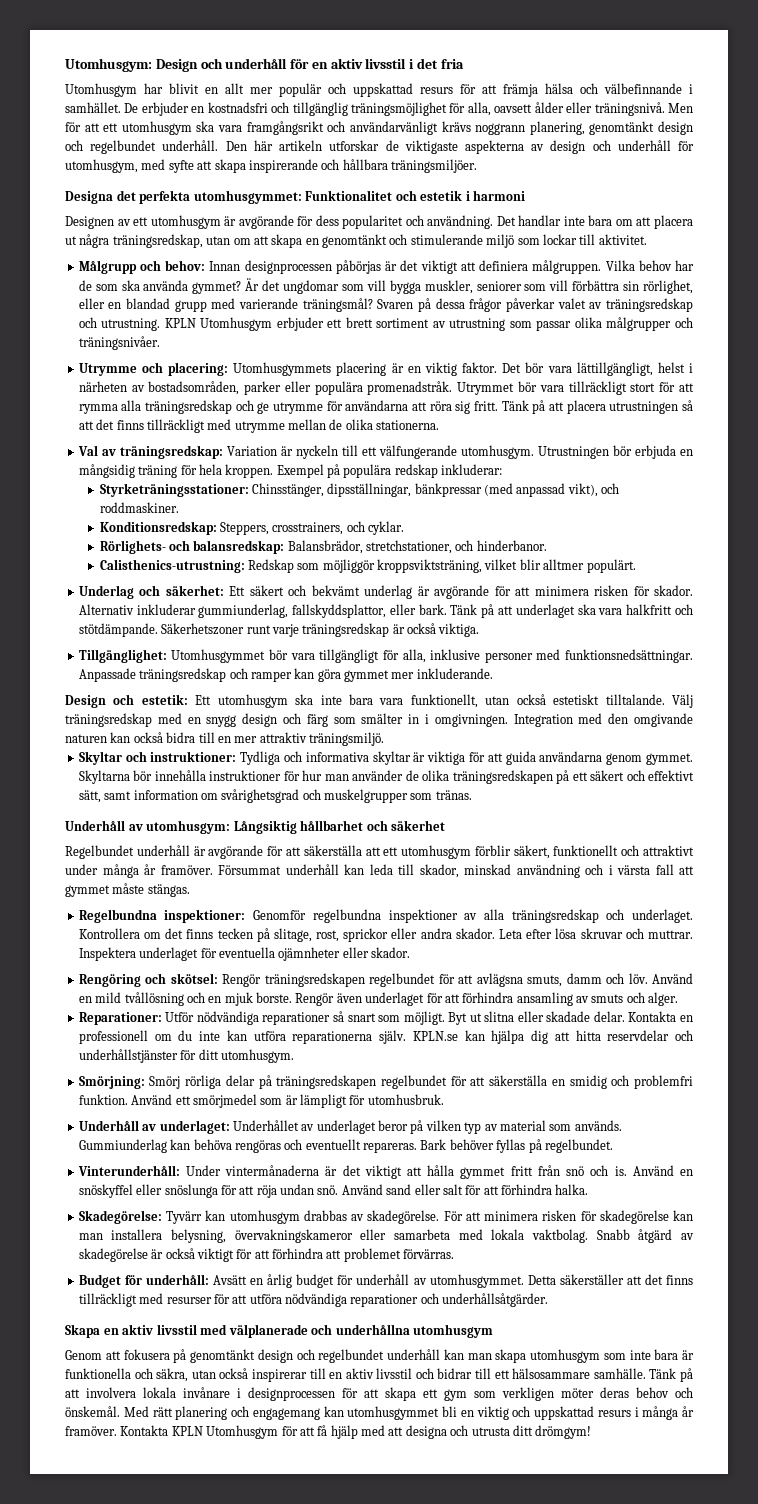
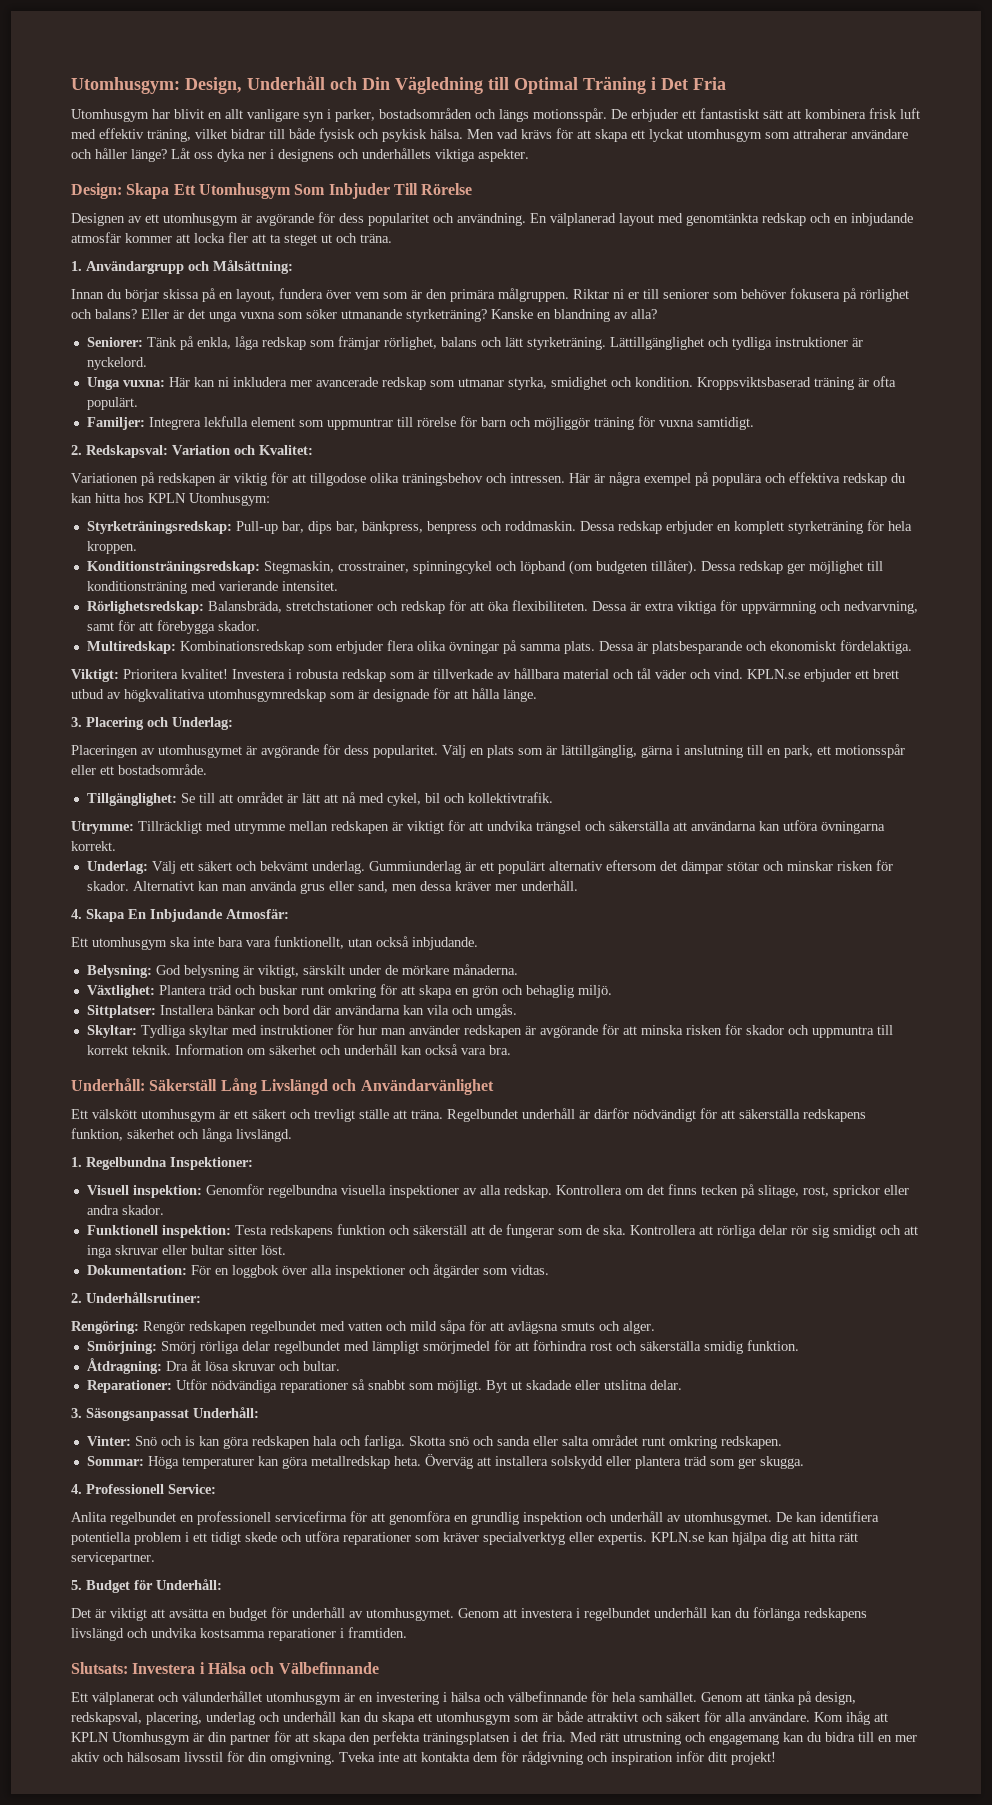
- Utomhusgym: Design och underhåll för en aktiv livsstil i det fria
+ Utomhusgym: Design, Underhåll och Din Vägledning till Optimal Träning i Det Fria
- Utomhusgym har blivit en allt mer populär och uppskattad resurs för att främja hälsa och välbefinnande i samhället. De erbjuder en kostnadsfri och tillgänglig träningsmöjlighet för alla, oavsett ålder eller träningsnivå. Men för att ett utomhusgym ska vara framgångsrikt och användarvänligt krävs noggrann planering, genomtänkt design och regelbundet underhåll. Den här artikeln utforskar de viktigaste aspekterna av design och underhåll för utomhusgym, med syfte att skapa inspirerande och hållbara träningsmiljöer.
- Designa det perfekta utomhusgymmet: Funktionalitet och estetik i harmoni
+ Utomhusgym har blivit en allt vanligare syn i parker, bostadsområden och längs motionsspår. De erbjuder ett fantastiskt sätt att kombinera frisk luft med effektiv träning, vilket bidrar till både fysisk och psykisk hälsa. Men vad krävs för att skapa ett lyckat utomhusgym som attraherar användare och håller länge? Låt oss dyka ner i designens och underhållets viktiga aspekter.
+ Design: Skapa Ett Utomhusgym Som Inbjuder Till Rörelse
- Det handlar inte bara om att placera ut några träningsredskap, utan om att skapa en genomtänkt och stimulerande miljö som lockar till aktivitet.
- Målgrupp och behov: Innan designprocessen påbörjas är det viktigt att definiera målgruppen. Vilka behov har de som ska använda gymmet? Är det ungdomar som vill bygga muskler, seniorer som vill förbättra sin rörlighet, eller en blandad grupp med varierande träningsmål? Svaren på dessa frågor påverkar valet av träningsredskap och utrustning. KPLN Utomhusgym erbjuder ett brett sortiment av utrustning som passar olika målgrupper och träningsnivåer.
- Utrymme och placering: Utomhusgymmets placering är en viktig faktor. Det bör vara lättillgängligt, helst i närheten av bostadsområden, parker eller populära promenadstråk. Utrymmet bör vara tillräckligt stort för att rymma alla träningsredskap och ge utrymme för användarna att röra sig fritt. Tänk på att placera utrustningen så att det finns tillräckligt med utrymme mellan de olika stationerna.
- Val av träningsredskap: Variation är nyckeln till ett välfungerande utomhusgym. Utrustningen bör erbjuda en mångsidig träning för hela kroppen. Exempel på populära redskap inkluderar:
- Styrketräningsstationer: Chinsstänger, dipsställningar, bänkpressar (med anpassad vikt), och roddmaskiner.
- Konditionsredskap: Steppers, crosstrainers, och cyklar.
- Rörlighets- och balansredskap: Balansbrädor, stretchstationer, och hinderbanor.
- Calisthenics-utrustning: Redskap som möjliggör kroppsviktsträning, vilket blir alltmer populärt.
- Underlag och säkerhet: Ett säkert och bekvämt underlag är avgörande för att minimera risken för skador. Alternativ inkluderar gummiunderlag, fallskyddsplattor, eller bark. Tänk på att underlaget ska vara halkfritt och stötdämpande. Säkerhetszoner runt varje träningsredskap är också viktiga.
- Tillgänglighet: Utomhusgymmet bör vara tillgängligt för alla, inklusive personer med funktionsnedsättningar. Anpassade träningsredskap och ramper kan göra gymmet mer inkluderande.
- Design och estetik: Ett utomhusgym ska inte bara vara funktionellt, utan också estetiskt tilltalande. Välj träningsredskap med en snygg design och färg som smälter in i omgivningen. Integration med den omgivande naturen kan också bidra till en mer attraktiv träningsmiljö.
- Skyltar och instruktioner: Tydliga och informativa skyltar är viktiga för att guida användarna genom gymmet. Skyltarna bör innehålla instruktioner för hur man använder de olika träningsredskapen på ett säkert och effektivt sätt, samt information om svårighetsgrad och muskelgrupper som tränas.
- Underhåll av utomhusgym: Långsiktig hållbarhet och säkerhet
- Regelbundet underhåll är avgörande för att säkerställa att ett utomhusgym förblir säkert, funktionellt och attraktivt under många år framöver. Försummat underhåll kan leda till skador, minskad användning och i värsta fall att gymmet måste stängas.
- Regelbundna inspektioner: Genomför regelbundna inspektioner av alla träningsredskap och underlaget.
+ En välplanerad layout med genomtänkta redskap och en inbjudande atmosfär kommer att locka fler att ta steget ut och träna.
+ 1. Användargrupp och Målsättning:
+ Innan du börjar skissa på en layout, fundera över vem som är den primära målgruppen. Riktar ni er till seniorer som behöver fokusera på rörlighet och balans? Eller är det unga vuxna som söker utmanande styrketräning? Kanske en blandning av alla?
+ Seniorer: Tänk på enkla, låga redskap som främjar rörlighet, balans och lätt styrketräning. Lättillgänglighet och tydliga instruktioner är nyckelord.
+ Unga vuxna: Här kan ni inkludera mer avancerade redskap som utmanar styrka, smidighet och kondition. Kroppsviktsbaserad träning är ofta populärt.
+ Familjer: Integrera lekfulla element som uppmuntrar till rörelse för barn och möjliggör träning för vuxna samtidigt.
+ 2. Redskapsval: Variation och Kvalitet:
+ Variationen på redskapen är viktig för att tillgodose olika träningsbehov och intressen. Här är några exempel på populära och effektiva redskap du kan hitta hos KPLN Utomhusgym:
+ Styrketräningsredskap: Pull-up bar, dips bar, bänkpress, benpress och roddmaskin. Dessa redskap erbjuder en komplett styrketräning för hela kroppen.
+ Konditionsträningsredskap: Stegmaskin, crosstrainer, spinningcykel och löpband (om budgeten tillåter). Dessa redskap ger möjlighet till konditionsträning med varierande intensitet.
+ Rörlighetsredskap: Balansbräda, stretchstationer och redskap för att öka flexibiliteten. Dessa är extra viktiga för uppvärmning och nedvarvning, samt för att förebygga skador.
+ Multiredskap: Kombinationsredskap som erbjuder flera olika övningar på samma plats. Dessa är platsbesparande och ekonomiskt fördelaktiga.
+ Viktigt: Prioritera kvalitet! Investera i robusta redskap som är tillverkade av hållbara material och tål väder och vind. KPLN.se erbjuder ett brett utbud av högkvalitativa utomhusgymredskap som är designade för att hålla länge.
+ 3. Placering och Underlag:
+ Placeringen av utomhusgymet är avgörande för dess popularitet. Välj en plats som är lättillgänglig, gärna i anslutning till en park, ett motionsspår eller ett bostadsområde.
+ Tillgänglighet: Se till att området är lätt att nå med cykel, bil och kollektivtrafik.
+ Utrymme: Tillräckligt med utrymme mellan redskapen är viktigt för att undvika trängsel och säkerställa att användarna kan utföra övningarna korrekt.
+ Underlag: Välj ett säkert och bekvämt underlag. Gummiunderlag är ett populärt alternativ eftersom det dämpar stötar och minskar risken för skador. Alternativt kan man använda grus eller sand, men dessa kräver mer underhåll.
+ 4. Skapa En Inbjudande Atmosfär:
+ Ett utomhusgym ska inte bara vara funktionellt, utan också inbjudande.
+ Belysning: God belysning är viktigt, särskilt under de mörkare månaderna.
+ Växtlighet: Plantera träd och buskar runt omkring för att skapa en grön och behaglig miljö.
+ Sittplatser: Installera bänkar och bord där användarna kan vila och umgås.
+ Skyltar: Tydliga skyltar med instruktioner för hur man använder redskapen är avgörande för att minska risken för skador och uppmuntra till korrekt teknik. Information om säkerhet och underhåll kan också vara bra.
+ Underhåll: Säkerställ Lång Livslängd och Användarvänlighet
+ Ett välskött utomhusgym är ett säkert och trevligt ställe att träna. Regelbundet underhåll är därför nödvändigt för att säkerställa redskapens funktion, säkerhet och långa livslängd.
+ 1. Regelbundna Inspektioner:
+ Visuell inspektion: Genomför regelbundna visuella inspektioner av alla redskap.
- Kontrollera om det finns tecken på slitage, rost, sprickor eller andra skador. Leta efter lösa skruvar och muttrar. Inspektera underlaget för eventuella ojämnheter eller skador.
- Rengöring och skötsel: Rengör träningsredskapen regelbundet för att avlägsna smuts, damm och löv. Använd en mild tvållösning och en mjuk borste. Rengör även underlaget för att förhindra ansamling av smuts och alger.
+ Kontrollera om det finns tecken på slitage, rost, sprickor eller andra skador.
+ Funktionell inspektion: Testa redskapens funktion och säkerställ att de fungerar som de ska. Kontrollera att rörliga delar rör sig smidigt och att inga skruvar eller bultar sitter löst.
+ Dokumentation: För en loggbok över alla inspektioner och åtgärder som vidtas.
+ 2. Underhållsrutiner:
+ Rengöring: Rengör redskapen regelbundet med vatten och mild såpa för att avlägsna smuts och alger.
+ Smörjning: Smörj rörliga delar regelbundet med lämpligt smörjmedel för att förhindra rost och säkerställa smidig funktion.
+ Åtdragning: Dra åt lösa skruvar och bultar.
- Reparationer: Utför nödvändiga reparationer så snart som möjligt.
+ Reparationer: Utför nödvändiga reparationer så snabbt som möjligt.
- Byt ut slitna eller skadade delar. Kontakta en professionell om du inte kan utföra reparationerna själv.
+ Byt ut skadade eller utslitna delar.
+ 3. Säsongsanpassat Underhåll:
+ Vinter: Snö och is kan göra redskapen hala och farliga. Skotta snö och sanda eller salta området runt omkring redskapen.
+ Sommar: Höga temperaturer kan göra metallredskap heta. Överväg att installera solskydd eller plantera träd som ger skugga.
+ 4. Professionell Service:
+ Anlita regelbundet en professionell servicefirma för att genomföra en grundlig inspektion och underhåll av utomhusgymet. De kan identifiera potentiella problem i ett tidigt skede och utföra reparationer som kräver specialverktyg eller expertis.
- KPLN.se kan hjälpa dig att hitta reservdelar och underhållstjänster för ditt utomhusgym.
- Smörjning: Smörj rörliga delar på träningsredskapen regelbundet för att säkerställa en smidig och problemfri funktion. Använd ett smörjmedel som är lämpligt för utomhusbruk.
- Underhåll av underlaget: Underhållet av underlaget beror på vilken typ av material som används. Gummiunderlag kan behöva rengöras och eventuellt repareras. Bark behöver fyllas på regelbundet.
- Vinterunderhåll: Under vintermånaderna är det viktigt att hålla gymmet fritt från snö och is. Använd en snöskyffel eller snöslunga för att röja undan snö. Använd sand eller salt för att förhindra halka.
- Skadegörelse: Tyvärr kan utomhusgym drabbas av skadegörelse. För att minimera risken för skadegörelse kan man installera belysning, övervakningskameror eller samarbeta med lokala vaktbolag. Snabb åtgärd av skadegörelse är också viktigt för att förhindra att problemet förvärras.
- Budget för underhåll: Avsätt en årlig budget för underhåll av utomhusgymmet. Detta säkerställer att det finns tillräckligt med resurser för att utföra nödvändiga reparationer och underhållsåtgärder.
- Skapa en aktiv livsstil med välplanerade och underhållna utomhusgym
- Genom att fokusera på genomtänkt design och regelbundet underhåll kan man skapa utomhusgym som inte bara är funktionella och säkra, utan också inspirerar till en aktiv livsstil och bidrar till ett hälsosammare samhälle. Tänk på att involvera lokala invånare i designprocessen för att skapa ett gym som verkligen möter deras behov och önskemål.
+ KPLN.se kan hjälpa dig att hitta rätt servicepartner.
+ 5. Budget för Underhåll:
+ Det är viktigt att avsätta en budget för underhåll av utomhusgymet. Genom att investera i regelbundet underhåll kan du förlänga redskapens livslängd och undvika kostsamma reparationer i framtiden.
+ Slutsats: Investera i Hälsa och Välbefinnande
+ Ett välplanerat och välunderhållet utomhusgym är en investering i hälsa och välbefinnande för hela samhället. Genom att tänka på design, redskapsval, placering, underlag och underhåll kan du skapa ett utomhusgym som är både attraktivt och säkert för alla användare. Kom ihåg att KPLN Utomhusgym är din partner för att skapa den perfekta träningsplatsen i det fria.
- Med rätt planering och engagemang kan utomhusgymmet bli en viktig och uppskattad resurs i många år framöver. Kontakta KPLN Utomhusgym för att få hjälp med att designa och utrusta ditt drömgym!
+ Med rätt utrustning och engagemang kan du bidra till en mer aktiv och hälsosam livsstil för din omgivning. Tveka inte att kontakta dem för rådgivning och inspiration inför ditt projekt!

